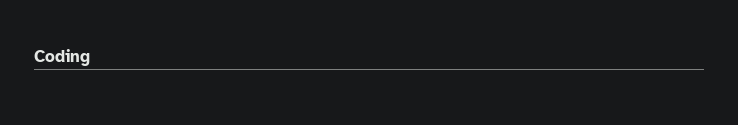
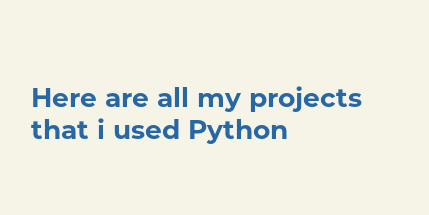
- Coding
+ Here are all my projects that i used Python

